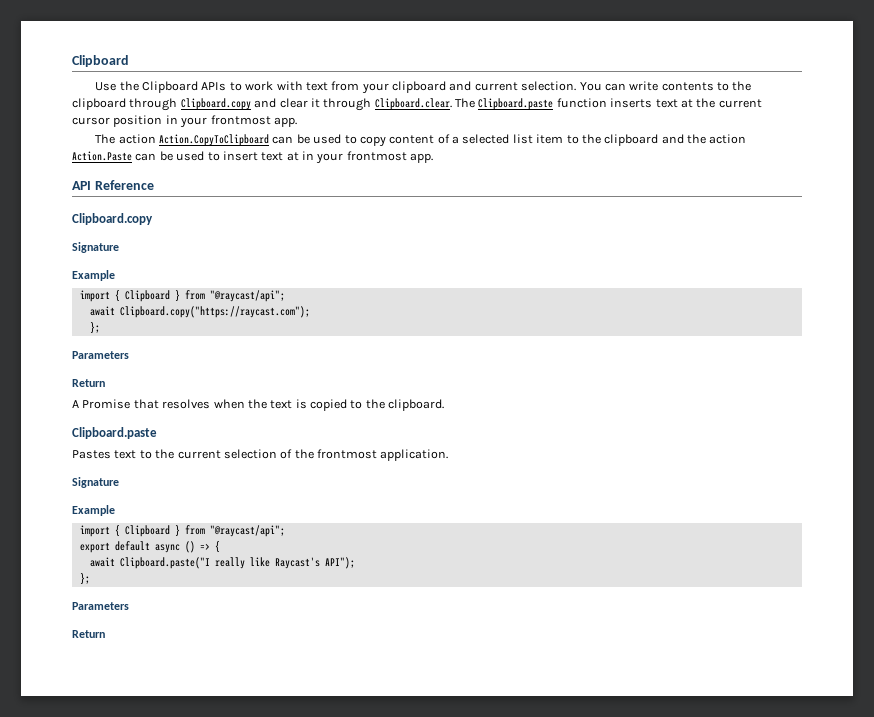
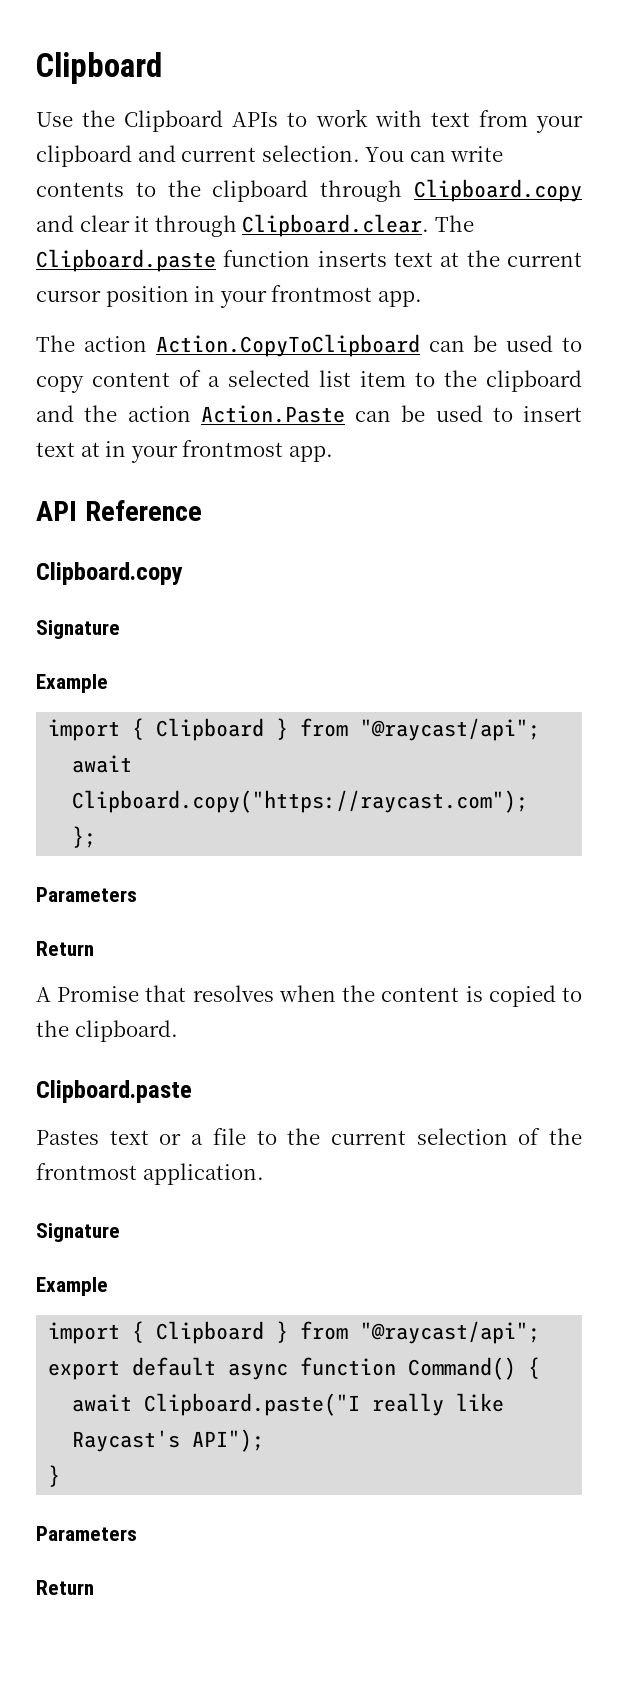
- A Promise that resolves when the text is copied to the clipboard.
+ A Promise that resolves when the content is copied to the clipboard.
- Pastes text to the current selection of the frontmost application.
+ Pastes text or a file to the current selection of the frontmost application.
- export default async () => {
+ export default async function Command() {
  await Clipboard.paste("I really like Raycast's API");
- };
+ }

